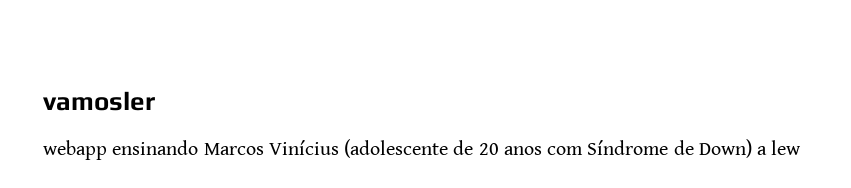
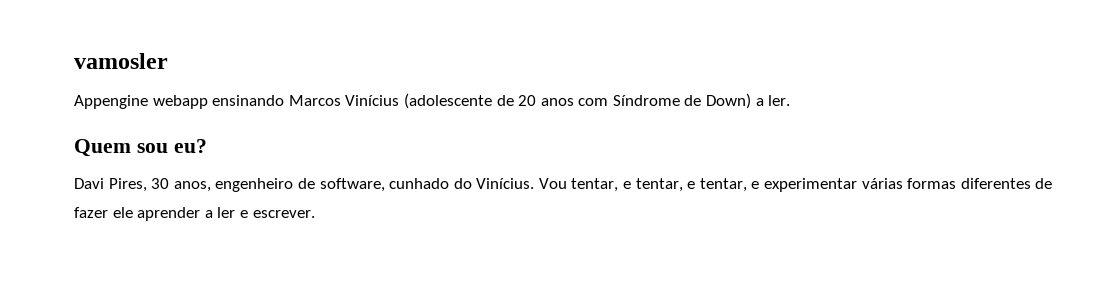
- webapp ensinando Marcos Vinícius (adolescente de 20 anos com Síndrome de Down) a lew
+ Appengine webapp ensinando Marcos Vinícius (adolescente de 20 anos com Síndrome de Down) a ler.
+ Quem sou eu?
+ Davi Pires, 30 anos, engenheiro de software, cunhado do Vinícius. Vou tentar, e tentar, e tentar, e experimentar várias formas diferentes de fazer ele aprender a ler e escrever.

